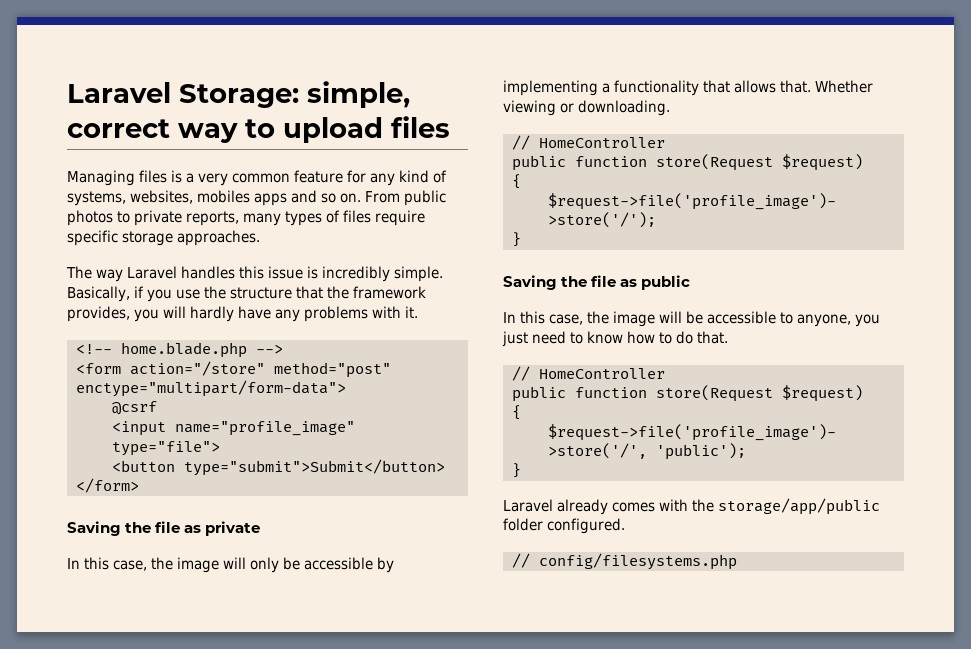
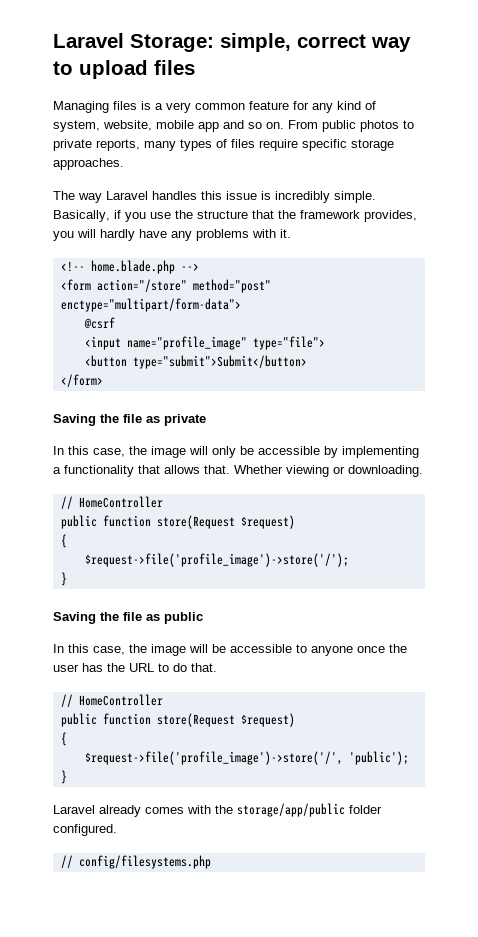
- Managing files is a very common feature for any kind of systems, websites, mobiles apps and so on.
+ Managing files is a very common feature for any kind of system, website, mobile app and so on.
- In this case, the image will be accessible to anyone, you just need to know how to do that.
+ In this case, the image will be accessible to anyone once the user has the URL to do that.

